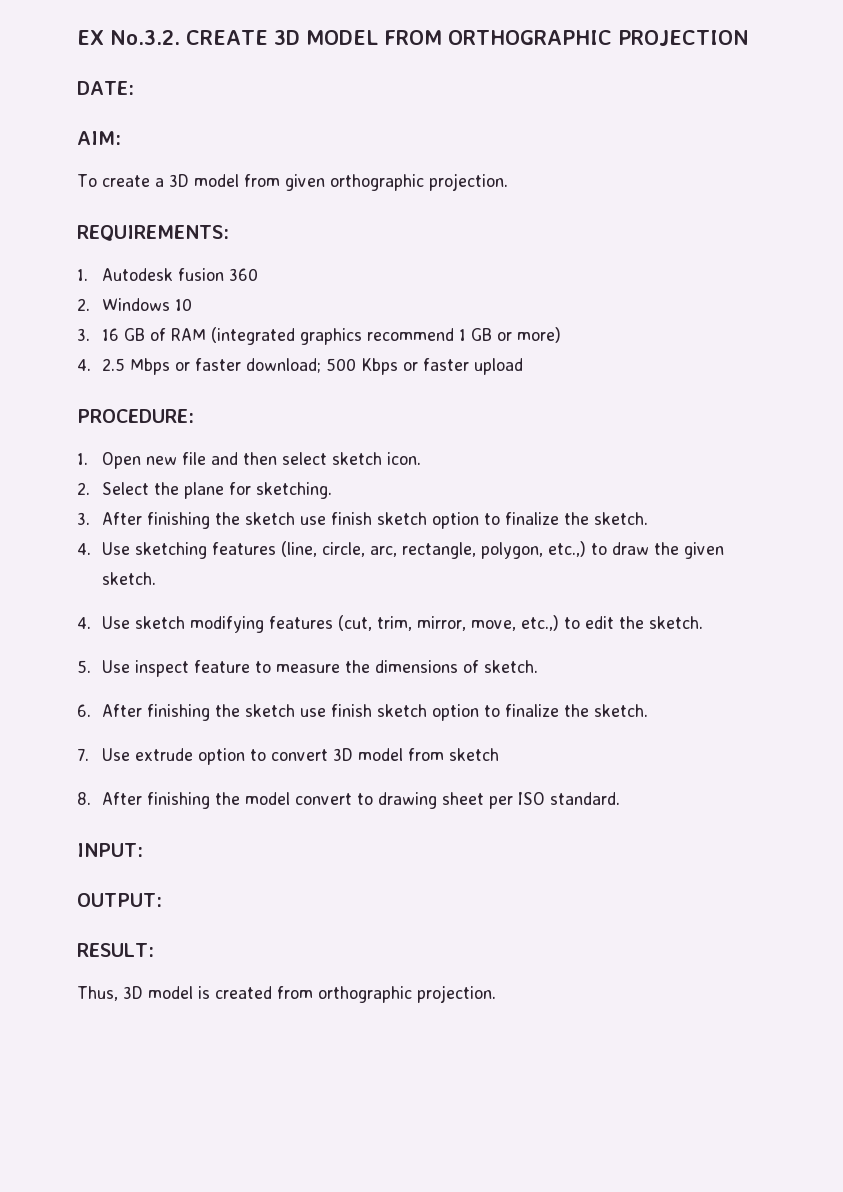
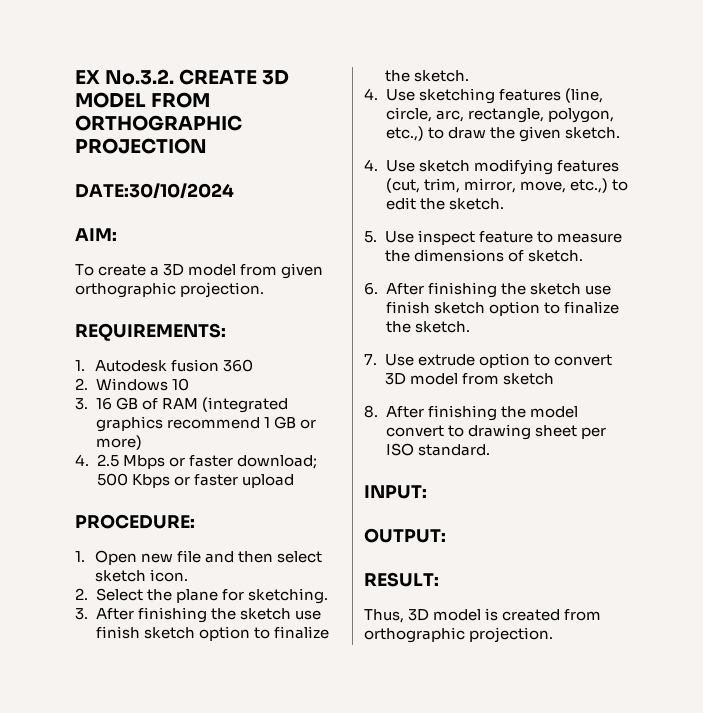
- DATE:
+ DATE:30/10/2024

